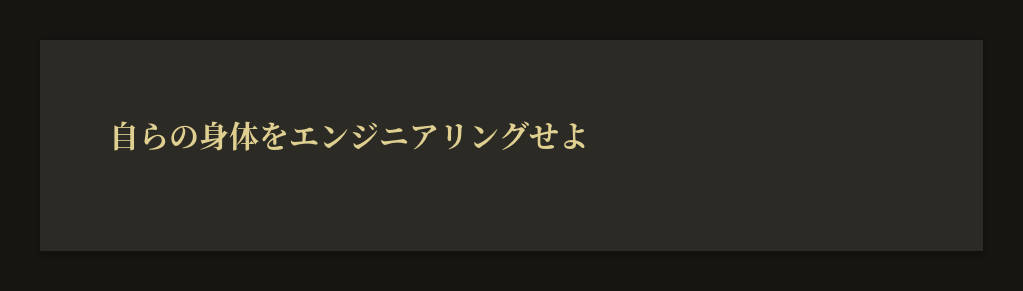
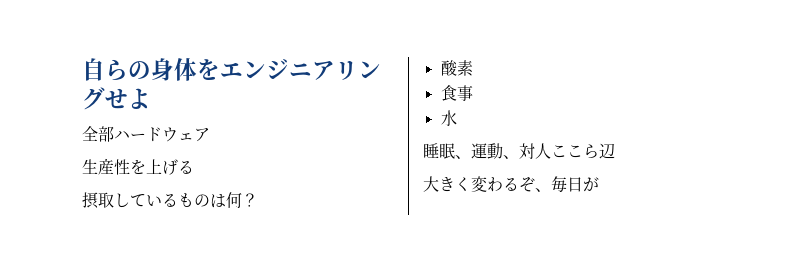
+ 全部ハードウェア
+ 生産性を上げる
+ 摂取しているものは何？
+ 酸素
+ 食事
+ 水
+ 睡眠、運動、対人ここら辺
+ 大きく変わるぞ、毎日が

